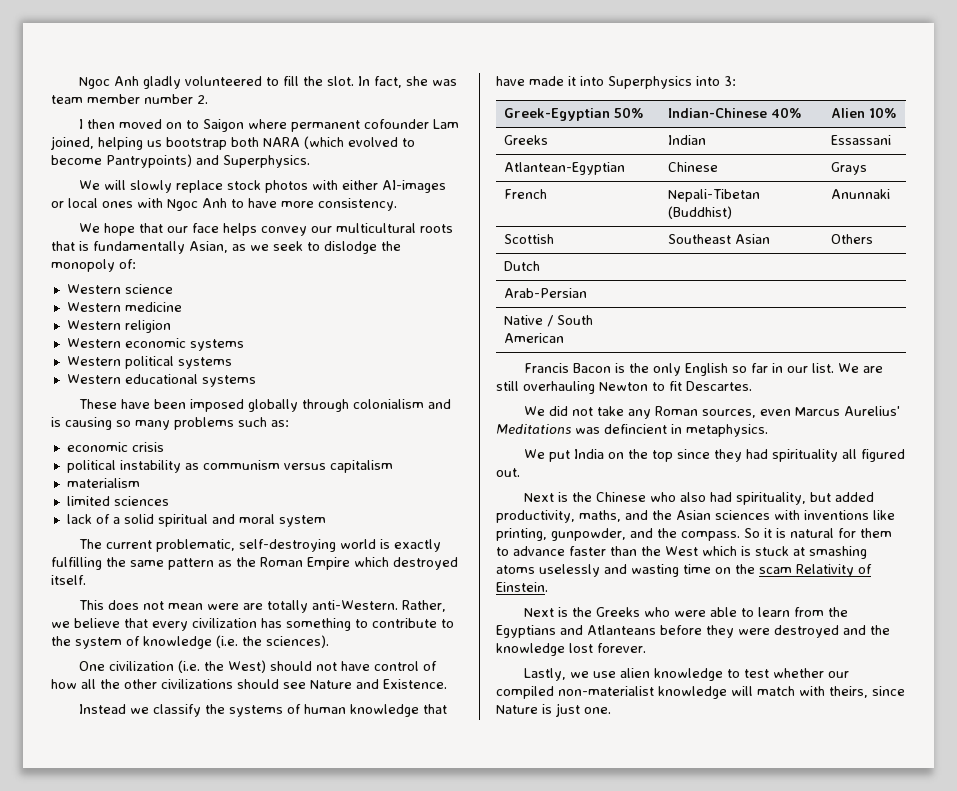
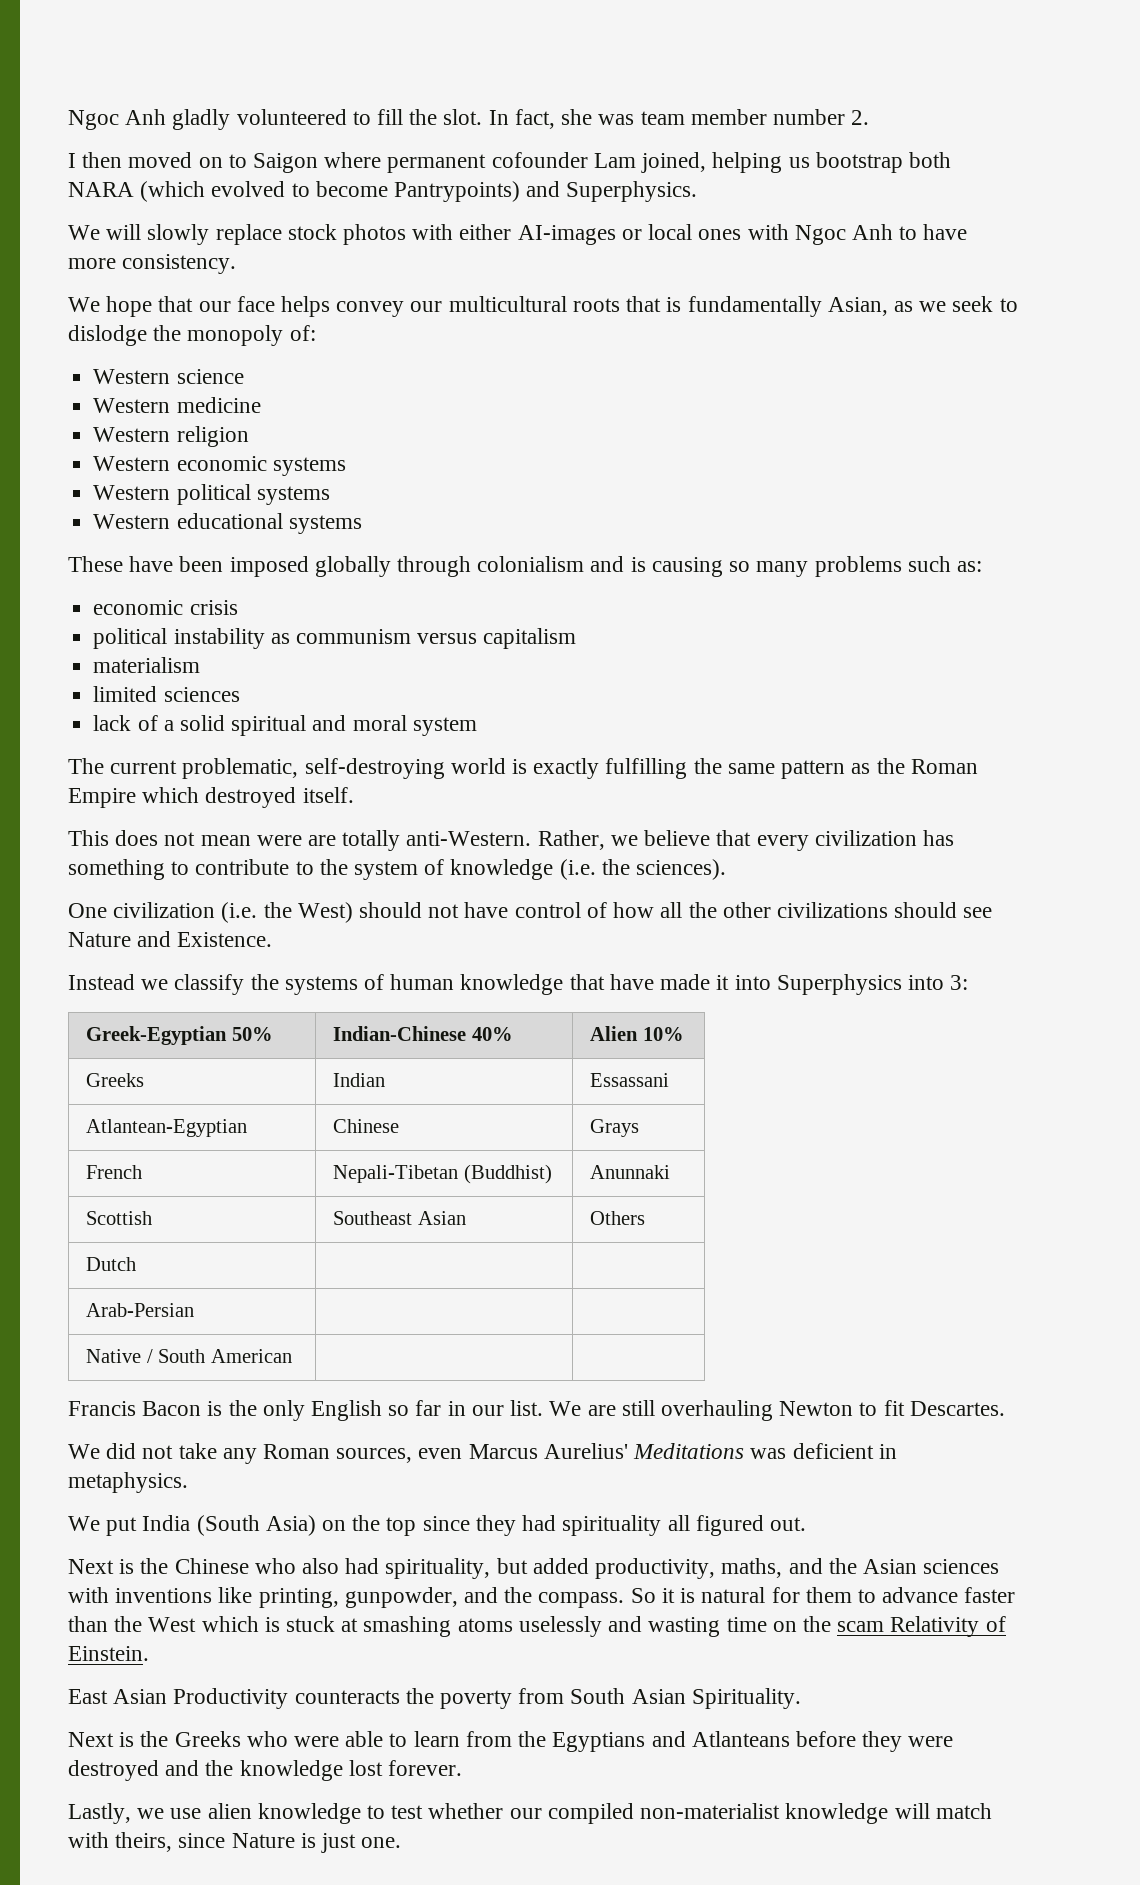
- We did not take any Roman sources, even Marcus Aurelius' Meditations was defincient in metaphysics.
+ We did not take any Roman sources, even Marcus Aurelius' Meditations was deficient in metaphysics.
- We put India on the top since they had spirituality all figured out.
+ We put India (South Asia) on the top since they had spirituality all figured out.
+ East Asian Productivity counteracts the poverty from South Asian Spirituality.

